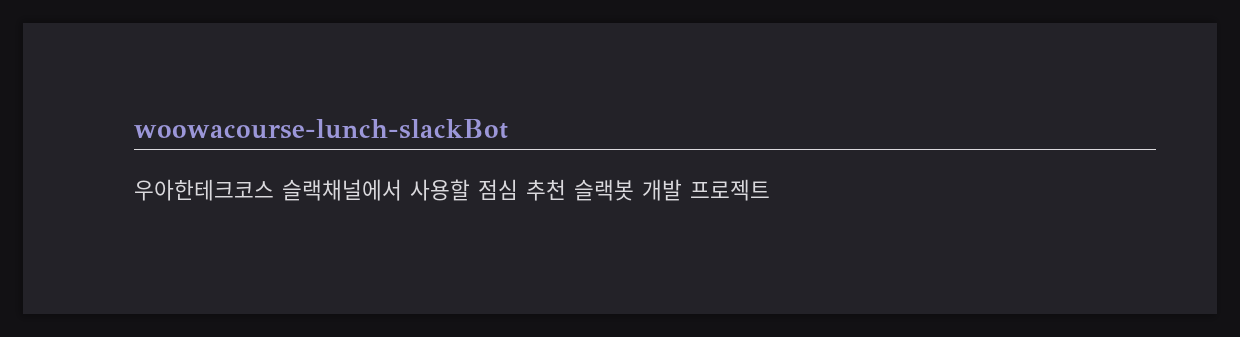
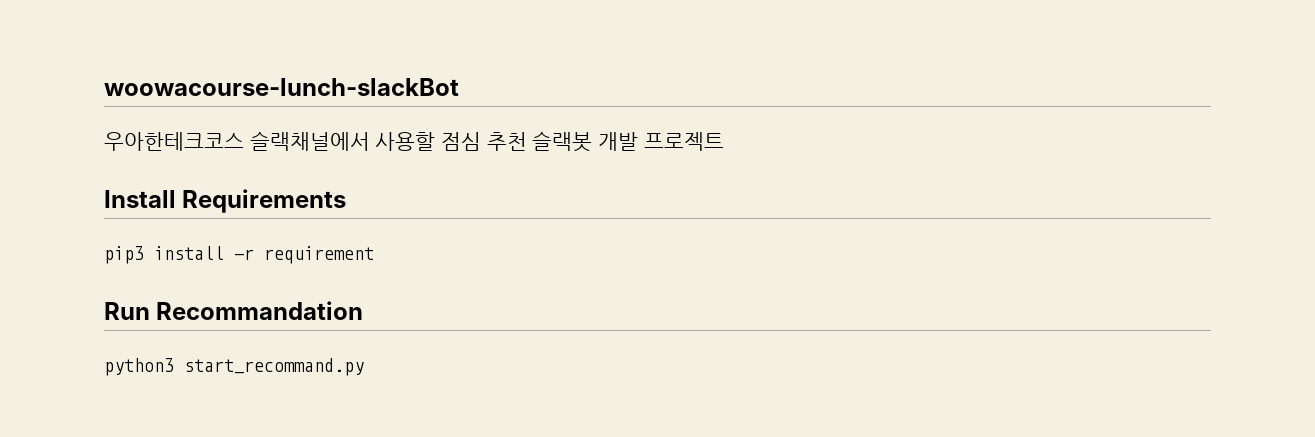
+ Install Requirements
+ pip3 install -r requirement
+ Run Recommandation
+ python3 start_recommand.py

